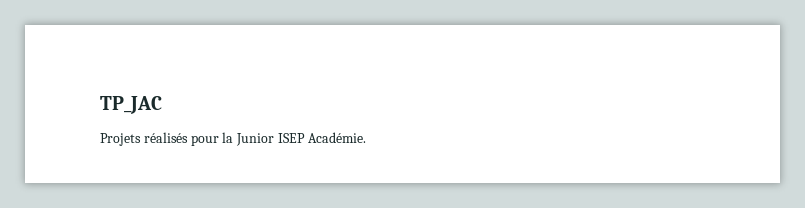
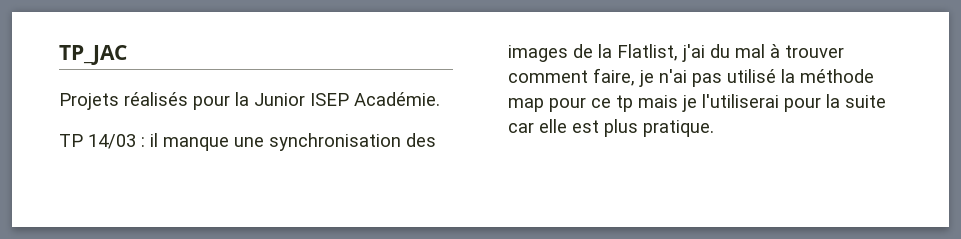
+ TP 14/03 : il manque une synchronisation des images de la Flatlist, j'ai du mal à trouver comment faire, je n'ai pas utilisé la méthode map pour ce tp mais je l'utiliserai pour la suite car elle est plus pratique.

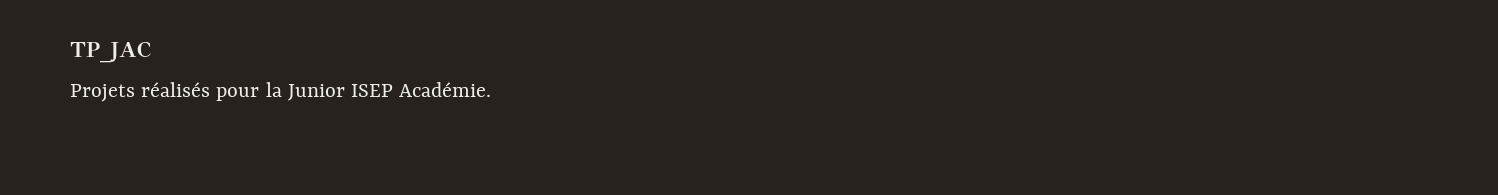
- TP 14/03 : il manque une synchronisation des images de la Flatlist, j'ai du mal à trouver comment faire, je n'ai pas utilisé la méthode map pour ce tp mais je l'utiliserai pour la suite car elle est plus pratique.

